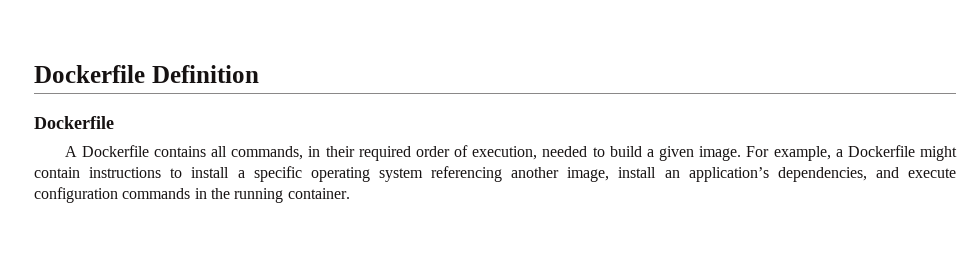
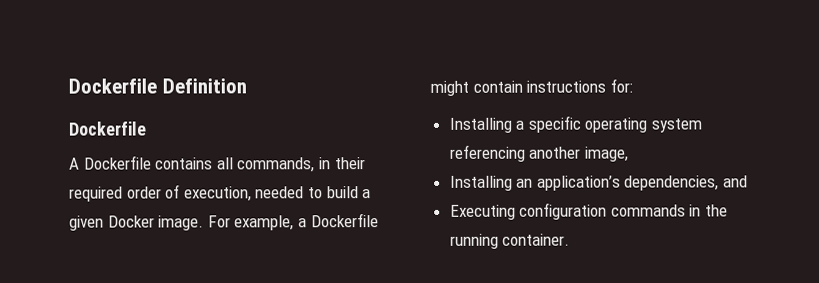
- A Dockerfile contains all commands, in their required order of execution, needed to build a given image.
+ A Dockerfile contains all commands, in their required order of execution, needed to build a given Docker image.
- For example, a Dockerfile might contain instructions to install a specific operating system referencing another image, install an application’s dependencies, and execute configuration commands in the running container.
+ For example, a Dockerfile might contain instructions for:
+ Installing a specific operating system referencing another image,
+ Installing an application’s dependencies, and
+ Executing configuration commands in the running container.

